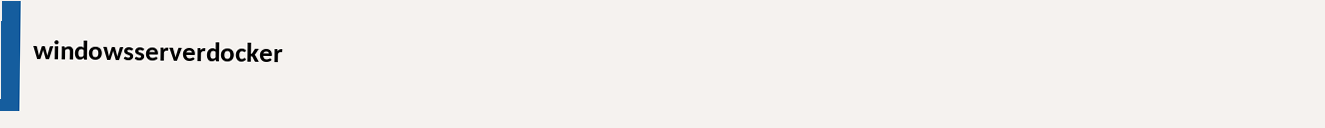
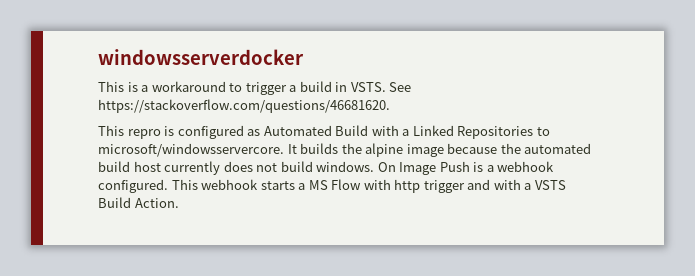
+ This is a workaround to trigger a build in VSTS. See https://stackoverflow.com/questions/46681620.
+ This repro is configured as Automated Build with a Linked Repositories to microsoft/windowsservercore. It builds the alpine image because the automated build host currently does not build windows. On Image Push is a webhook configured. This webhook starts a MS Flow with http trigger and with a VSTS Build Action.

